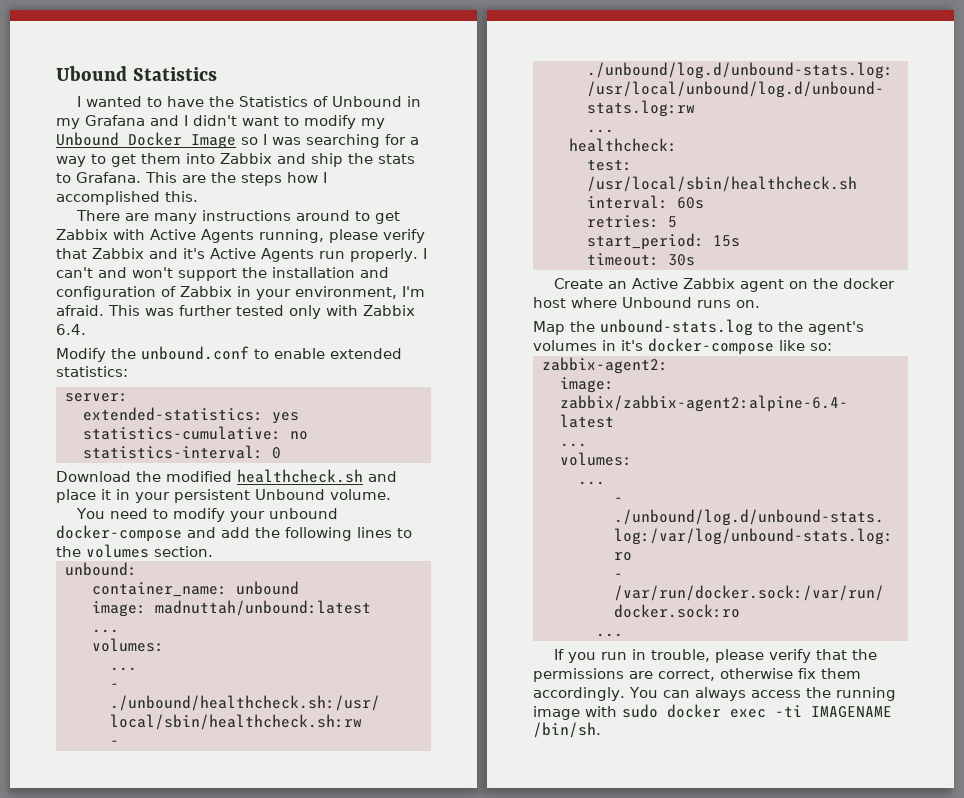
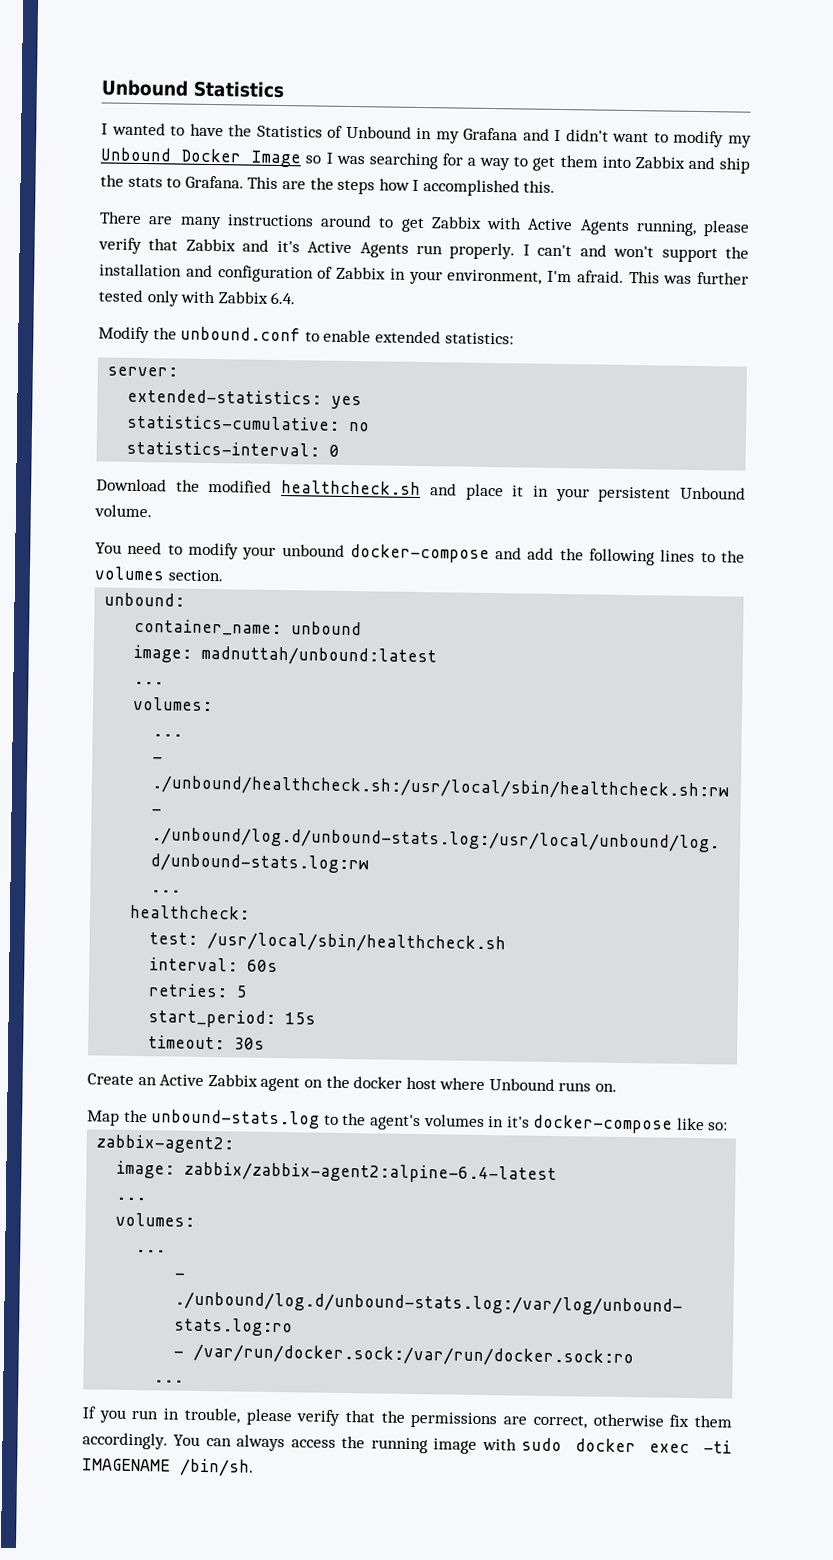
- Ubound Statistics
+ Unbound Statistics

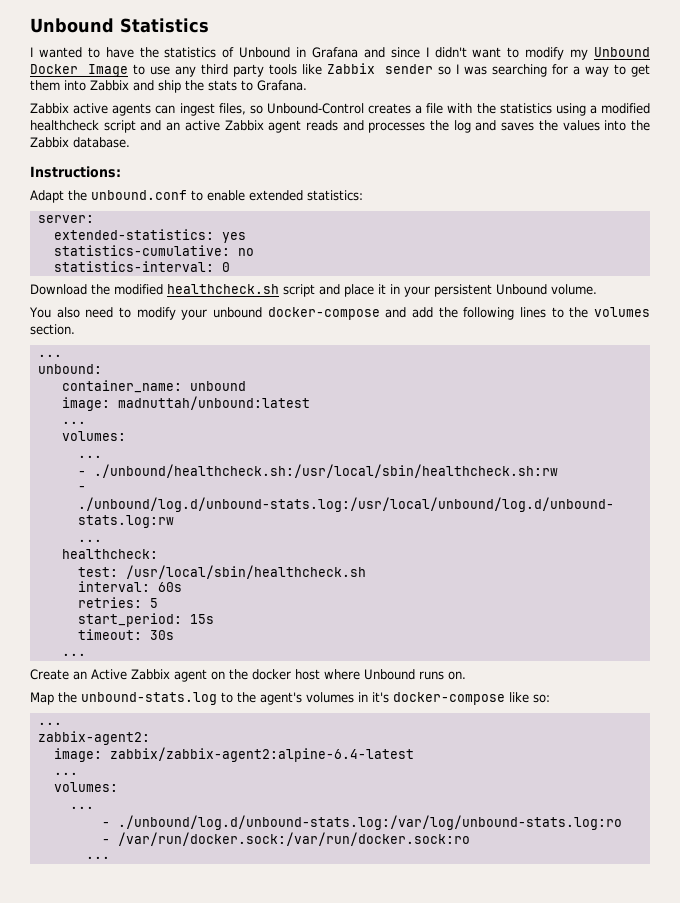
- I wanted to have the Statistics of Unbound in my Grafana and I didn't want to modify my Unbound Docker Image so I was searching for a way to get them into Zabbix and ship the stats to Grafana. This are the steps how I accomplished this.
- There are many instructions around to get Zabbix with Active Agents running, please verify that Zabbix and it's Active Agents run properly. I can't and won't support the installation and configuration of Zabbix in your environment, I'm afraid. This was further tested only with Zabbix 6.4.
- Modify the unbound.conf to enable extended statistics:
+ I wanted to have the statistics of Unbound in Grafana and since I didn't want to modify my Unbound Docker Image to use any third party tools like Zabbix sender so I was searching for a way to get them into Zabbix and ship the stats to Grafana.
+ Zabbix active agents can ingest files, so Unbound-Control creates a file with the statistics using a modified healthcheck script and an active Zabbix agent reads and processes the log and saves the values into the Zabbix database.
+ Instructions:
+ Adapt the unbound.conf to enable extended statistics:
- Download the modified healthcheck.sh and place it in your persistent Unbound volume.
+ Download the modified healthcheck.sh script and place it in your persistent Unbound volume.
- You need to modify your unbound docker-compose and add the following lines to the volumes section.
+ You also need to modify your unbound docker-compose and add the following lines to the volumes section.
+ ...
  timeout: 30s
+ ...
  Map the unbound-stats.log to the agent's volumes in it's docker-compose like so:
+ ...
- If you run in trouble, please verify that the permissions are correct, otherwise fix them accordingly. You can always access the running image with sudo docker exec -ti IMAGENAME /bin/sh.

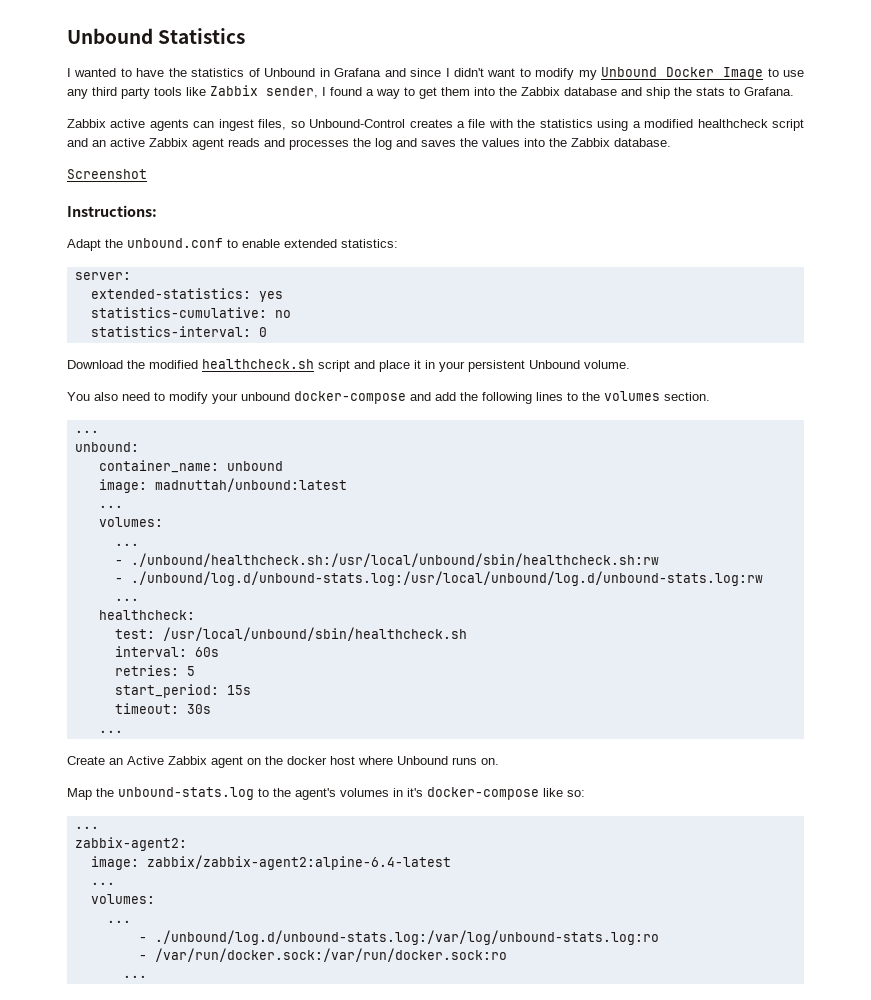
- I wanted to have the statistics of Unbound in Grafana and since I didn't want to modify my Unbound Docker Image to use any third party tools like Zabbix sender so I was searching for a way to get them into Zabbix and ship the stats to Grafana.
+ I wanted to have the statistics of Unbound in Grafana and since I didn't want to modify my Unbound Docker Image to use any third party tools like Zabbix sender, I found a way to get them into the Zabbix database and ship the stats to Grafana.
+ Screenshot
- - ./unbound/healthcheck.sh:/usr/local/sbin/healthcheck.sh:rw
+ - ./unbound/healthcheck.sh:/usr/local/unbound/sbin/healthcheck.sh:rw
- test: /usr/local/sbin/healthcheck.sh
+ test: /usr/local/unbound/sbin/healthcheck.sh

